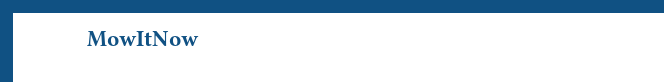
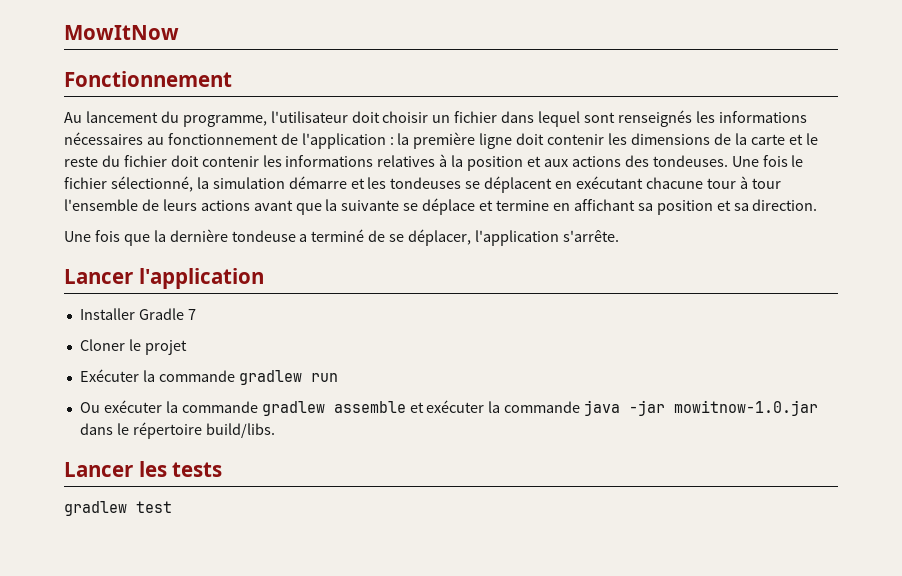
+ Fonctionnement
+ Au lancement du programme, l'utilisateur doit choisir un fichier dans lequel sont renseignés les informations nécessaires au fonctionnement de l'application : la première ligne doit contenir les dimensions de la carte et le reste du fichier doit contenir les informations relatives à la position et aux actions des tondeuses. Une fois le fichier sélectionné, la simulation démarre et les tondeuses se déplacent en exécutant chacune tour à tour l'ensemble de leurs actions avant que la suivante se déplace et termine en affichant sa position et sa direction.
+ Une fois que la dernière tondeuse a terminé de se déplacer, l'application s'arrête.
+ Lancer l'application
+ Installer Gradle 7
+ Cloner le projet
+ Exécuter la commande gradlew run
+ Ou exécuter la commande gradlew assemble et exécuter la commande java -jar mowitnow-1.0.jar dans le répertoire build/libs.
+ Lancer les tests
+ gradlew test

